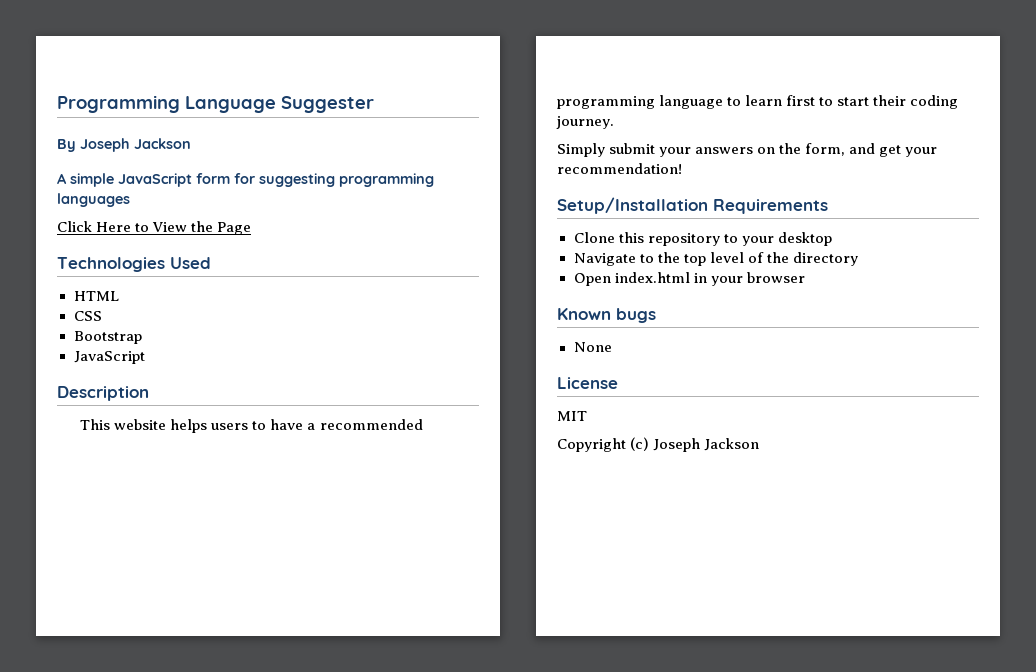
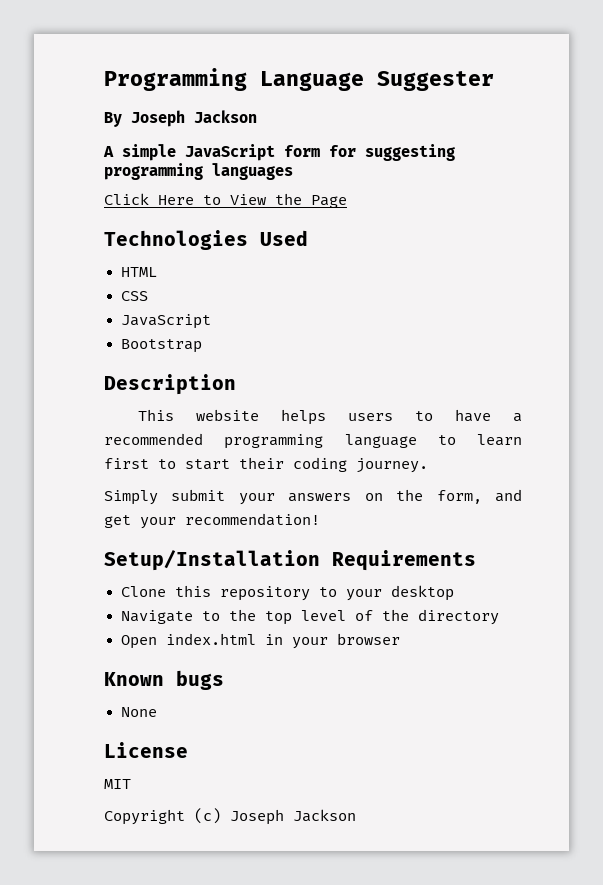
  CSS
+ JavaScript
  Bootstrap
- JavaScript

